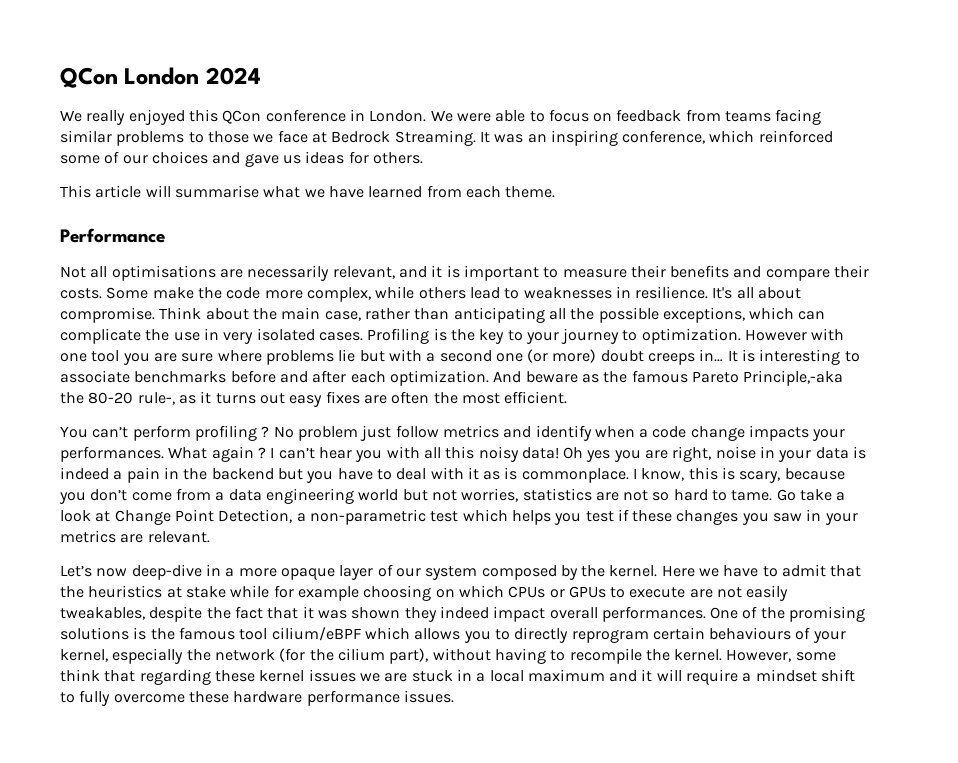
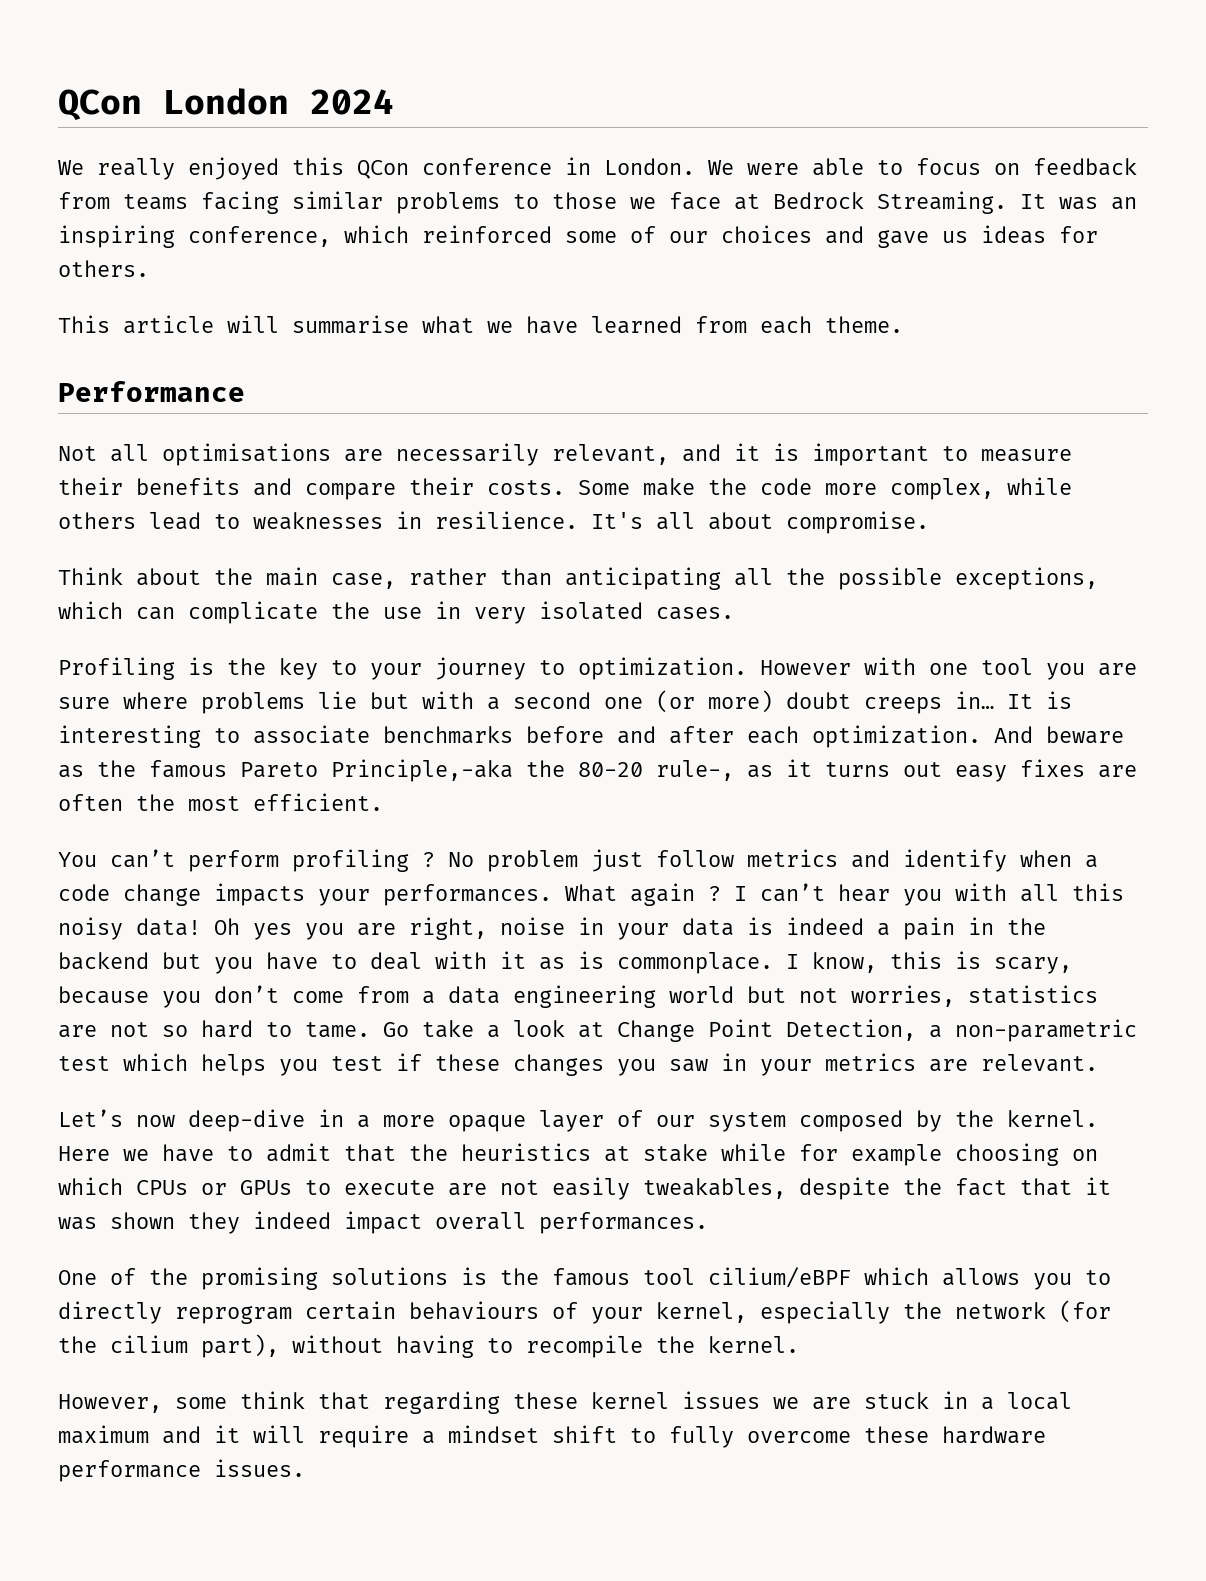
- It's all about compromise. Think about the main case, rather than anticipating all the possible exceptions, which can complicate the use in very isolated cases. Profiling is the key to your journey to optimization.
+ It's all about compromise.
+ Think about the main case, rather than anticipating all the possible exceptions, which can complicate the use in very isolated cases.
+ Profiling is the key to your journey to optimization.
- Here we have to admit that the heuristics at stake while for example choosing on which CPUs or GPUs to execute are not easily tweakables, despite the fact that it was shown they indeed impact overall performances. One of the promising solutions is the famous tool cilium/eBPF which allows you to directly reprogram certain behaviours of your kernel, especially the network (for the cilium part), without having to recompile the kernel. However, some think that regarding these kernel issues we are stuck in a local maximum and it will require a mindset shift to fully overcome these hardware performance issues.
+ Here we have to admit that the heuristics at stake while for example choosing on which CPUs or GPUs to execute are not easily tweakables, despite the fact that it was shown they indeed impact overall performances.
+ One of the promising solutions is the famous tool cilium/eBPF which allows you to directly reprogram certain behaviours of your kernel, especially the network (for the cilium part), without having to recompile the kernel.
+ However, some think that regarding these kernel issues we are stuck in a local maximum and it will require a mindset shift to fully overcome these hardware performance issues.

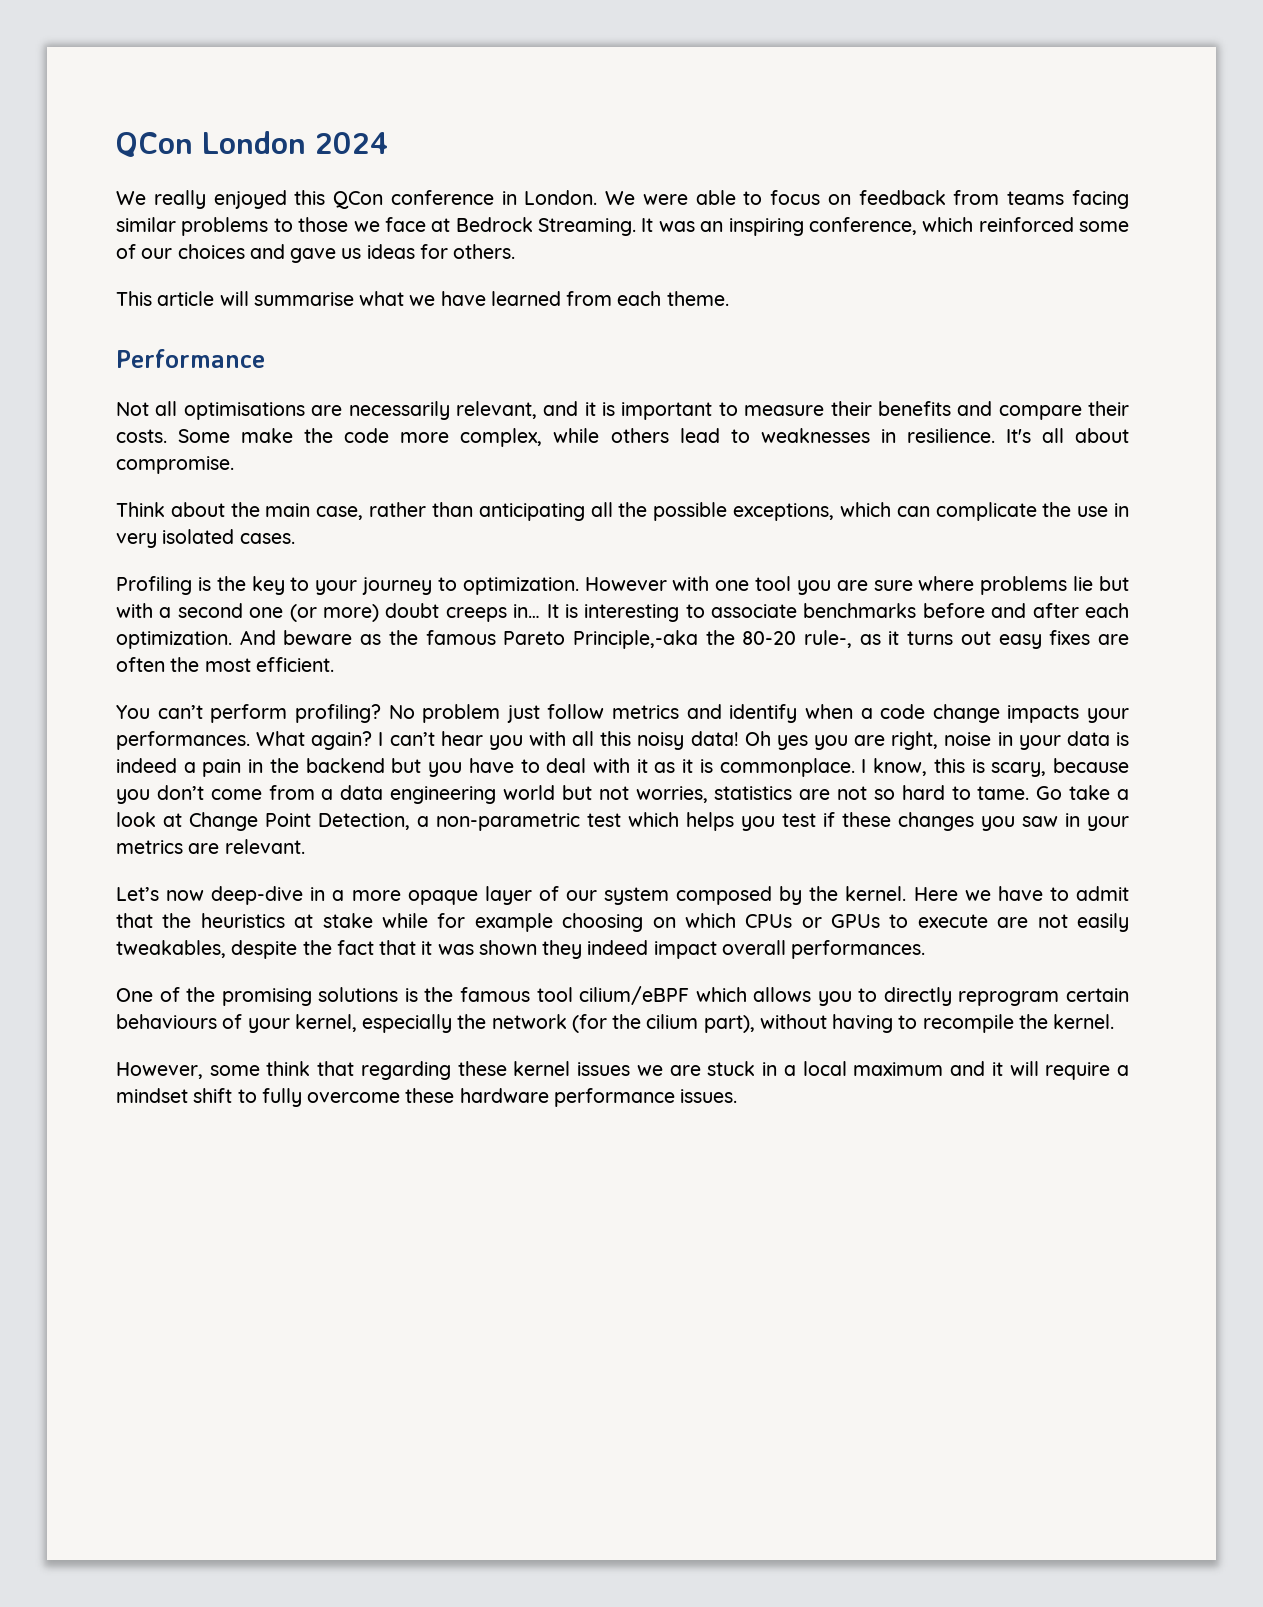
- You can’t perform profiling ?
+ You can’t perform profiling?
- What again ?
+ What again?
- Oh yes you are right, noise in your data is indeed a pain in the backend but you have to deal with it as is commonplace.
+ Oh yes you are right, noise in your data is indeed a pain in the backend but you have to deal with it as it is commonplace.

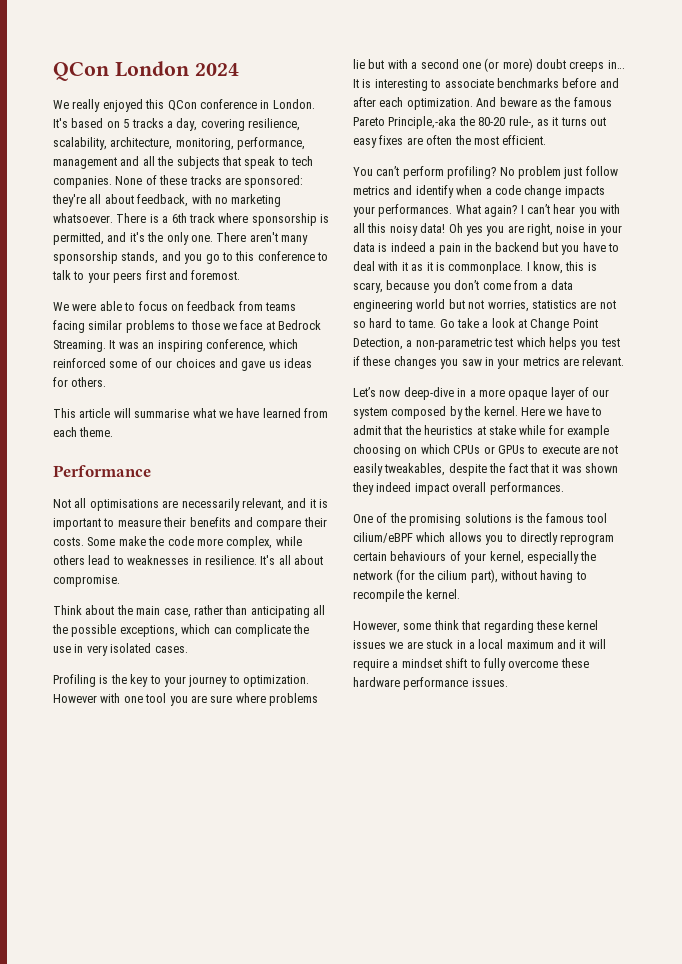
- We really enjoyed this QCon conference in London. We were able to focus on feedback from teams facing similar problems to those we face at Bedrock Streaming.
+ We really enjoyed this QCon conference in London. It's based on 5 tracks a day, covering resilience, scalability, architecture, monitoring, performance, management and all the subjects that speak to tech companies. None of these tracks are sponsored: they're all about feedback, with no marketing whatsoever. There is a 6th track where sponsorship is permitted, and it's the only one. There aren't many sponsorship stands, and you go to this conference to talk to your peers first and foremost.
+ We were able to focus on feedback from teams facing similar problems to those we face at Bedrock Streaming.

